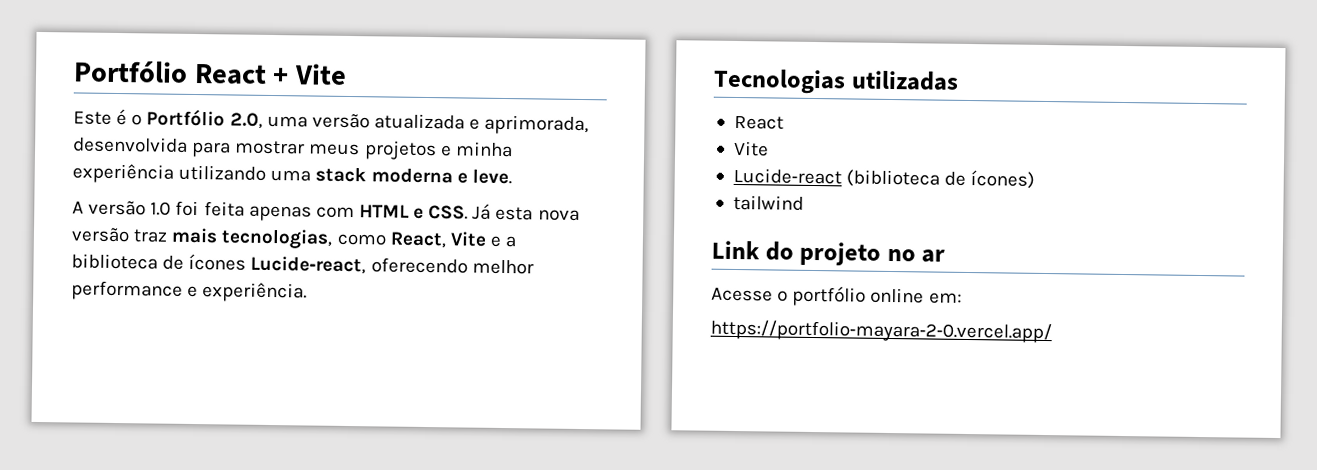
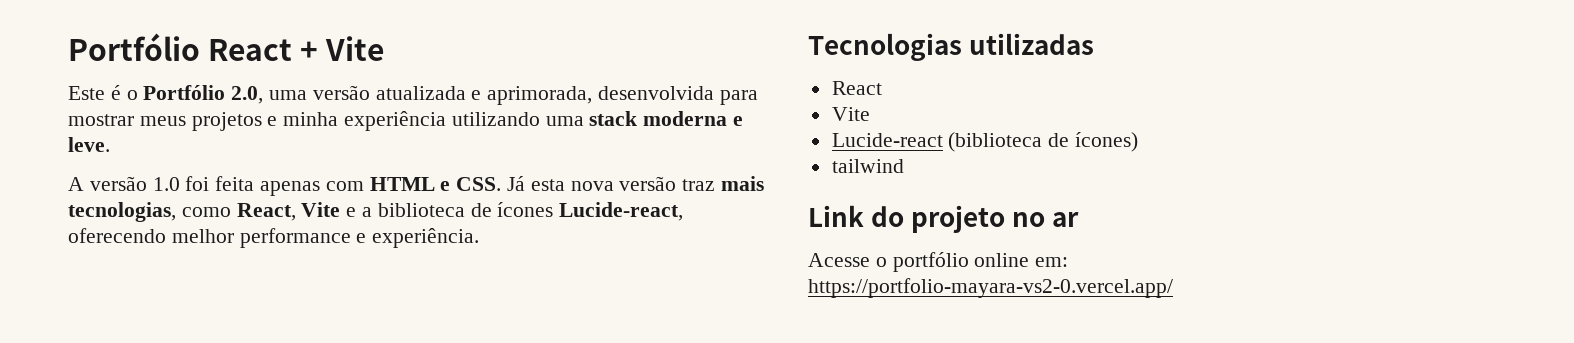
- https://portfolio‑mayara‑2‑0.vercel.app/
+ https://portfolio-mayara-vs2-0.vercel.app/

